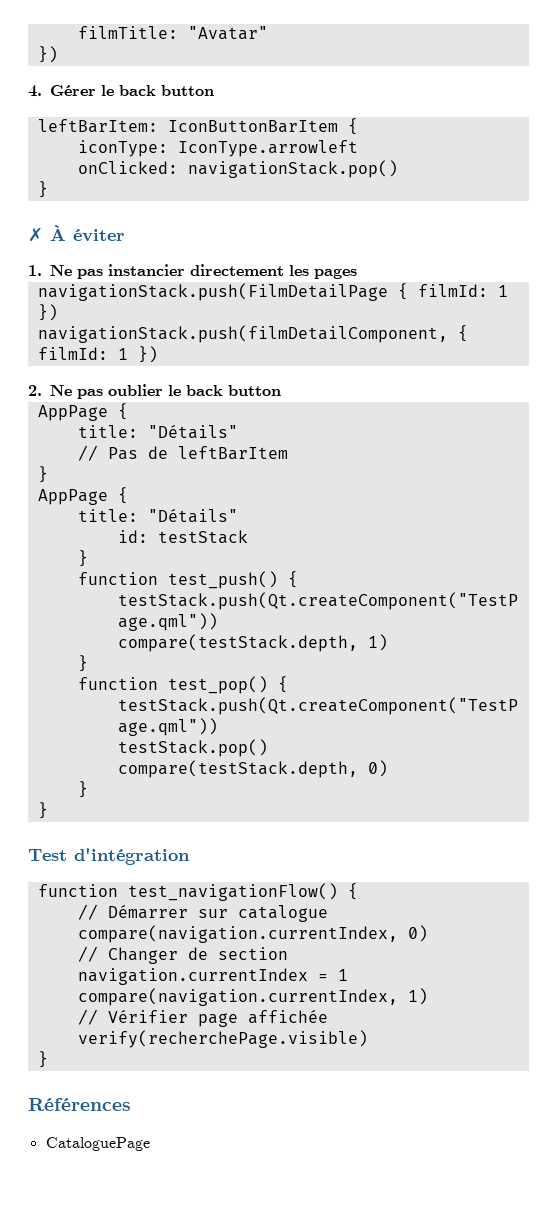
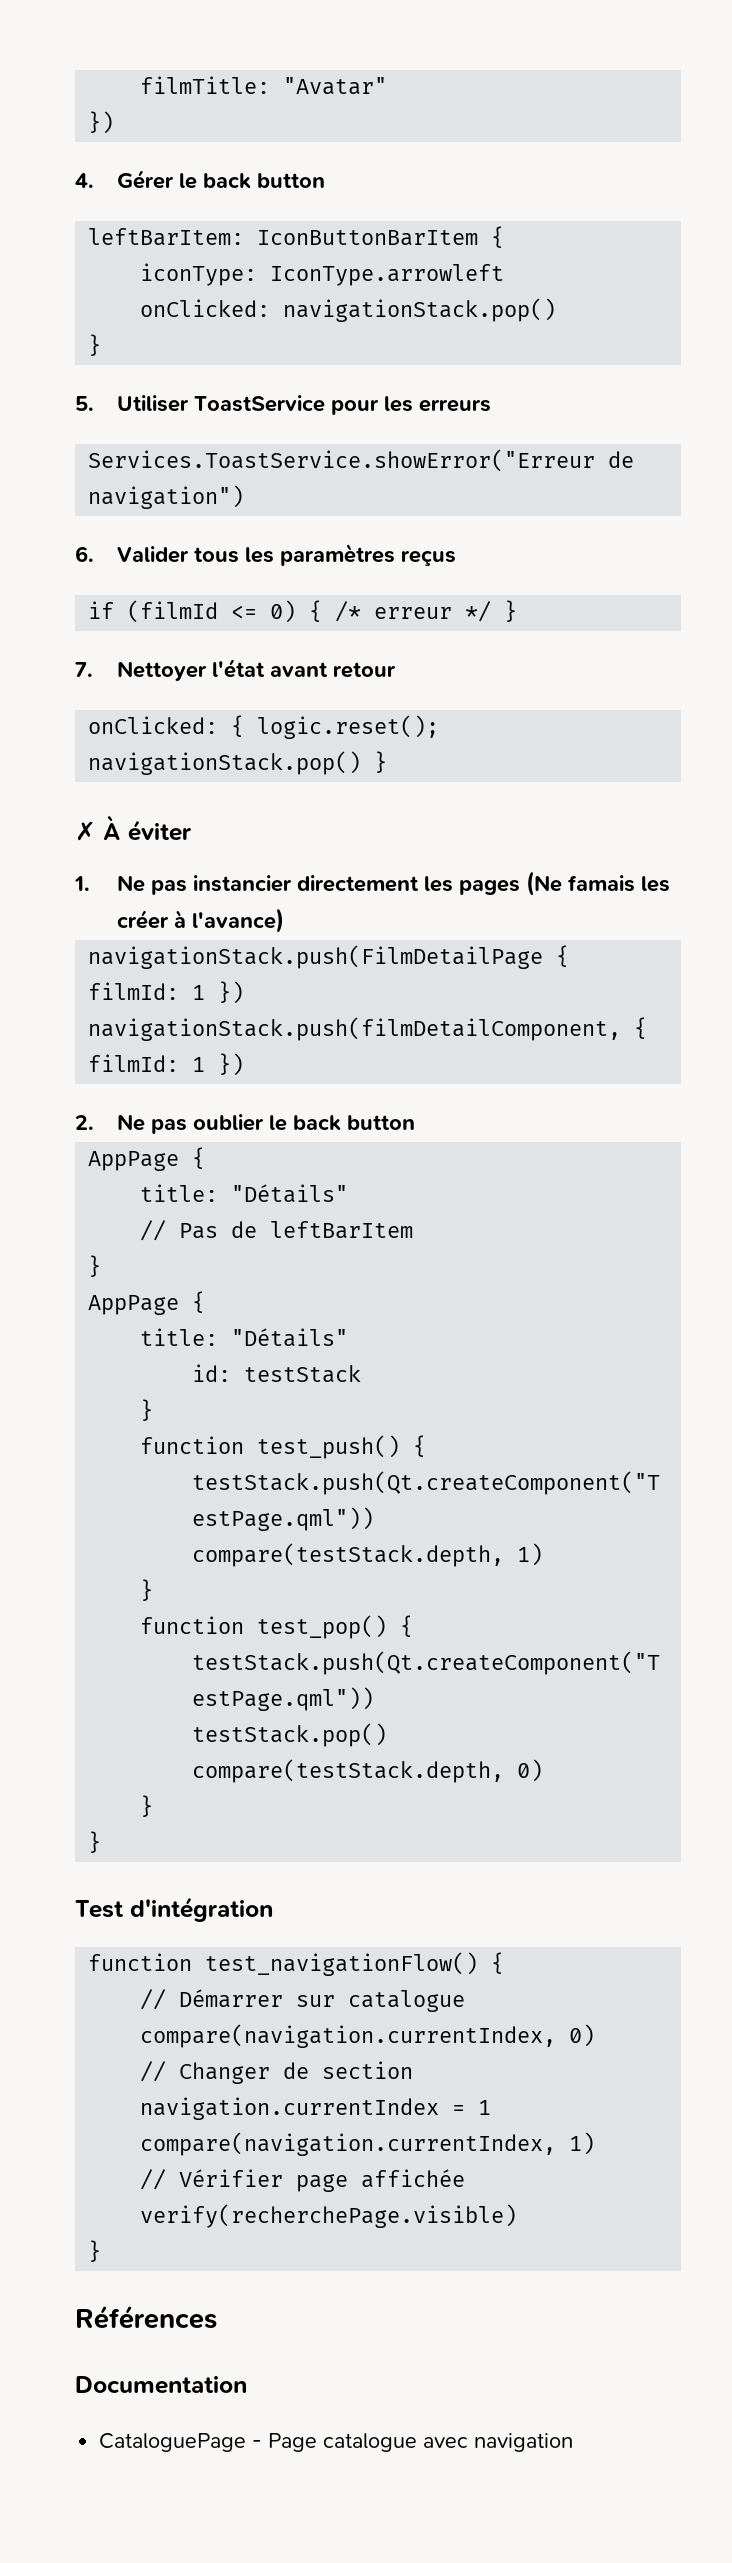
+ 5. Utiliser ToastService pour les erreurs
+ Services.ToastService.showError("Erreur de navigation")
+ 6. Valider tous les paramètres reçus
+ if (filmId <= 0) { /* erreur */ }
+ 7. Nettoyer l'état avant retour
+ onClicked: { logic.reset(); navigationStack.pop() }
- 1. Ne pas instancier directement les pages
+ 1. Ne pas instancier directement les pages (Ne famais les créer à l'avance)
+ Documentation
- CataloguePage
+ CataloguePage - Page catalogue avec navigation

